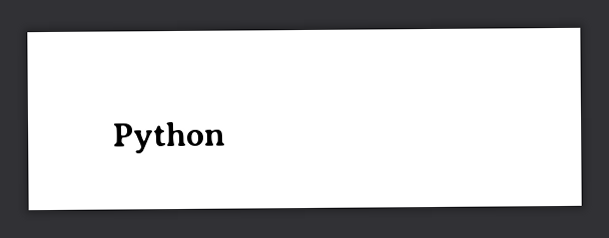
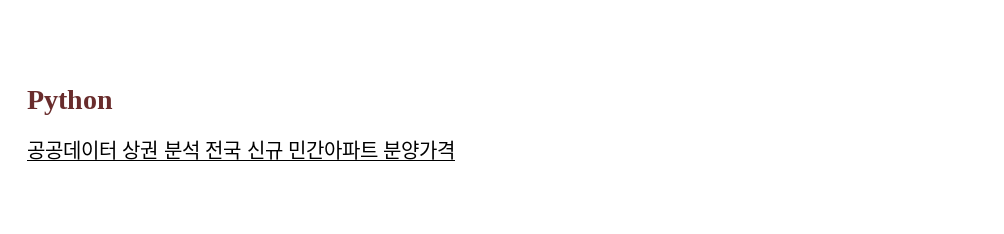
+ 공공데이터 상권 분석 전국 신규 민간아파트 분양가격

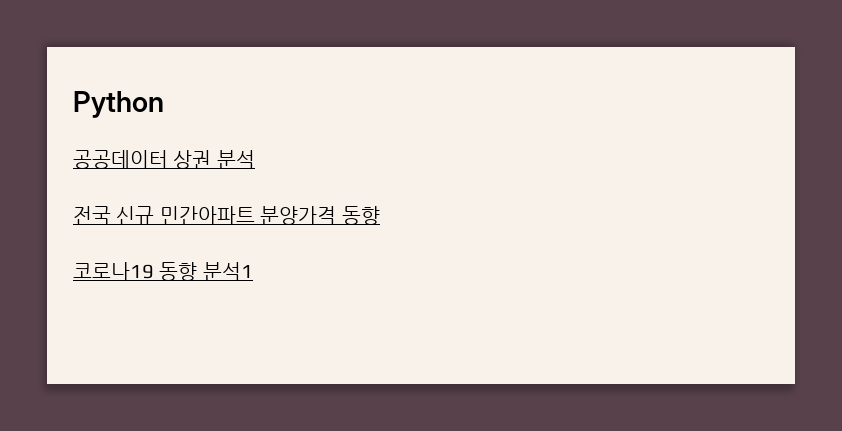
- 공공데이터 상권 분석 전국 신규 민간아파트 분양가격
+ 공공데이터 상권 분석
+ 전국 신규 민간아파트 분양가격 동향
+ 코로나19 동향 분석1

